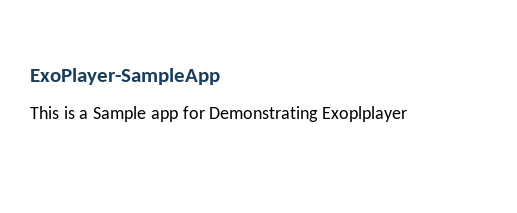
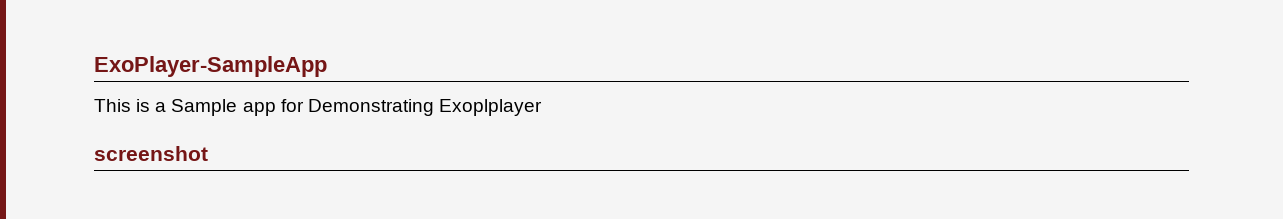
+ screenshot

